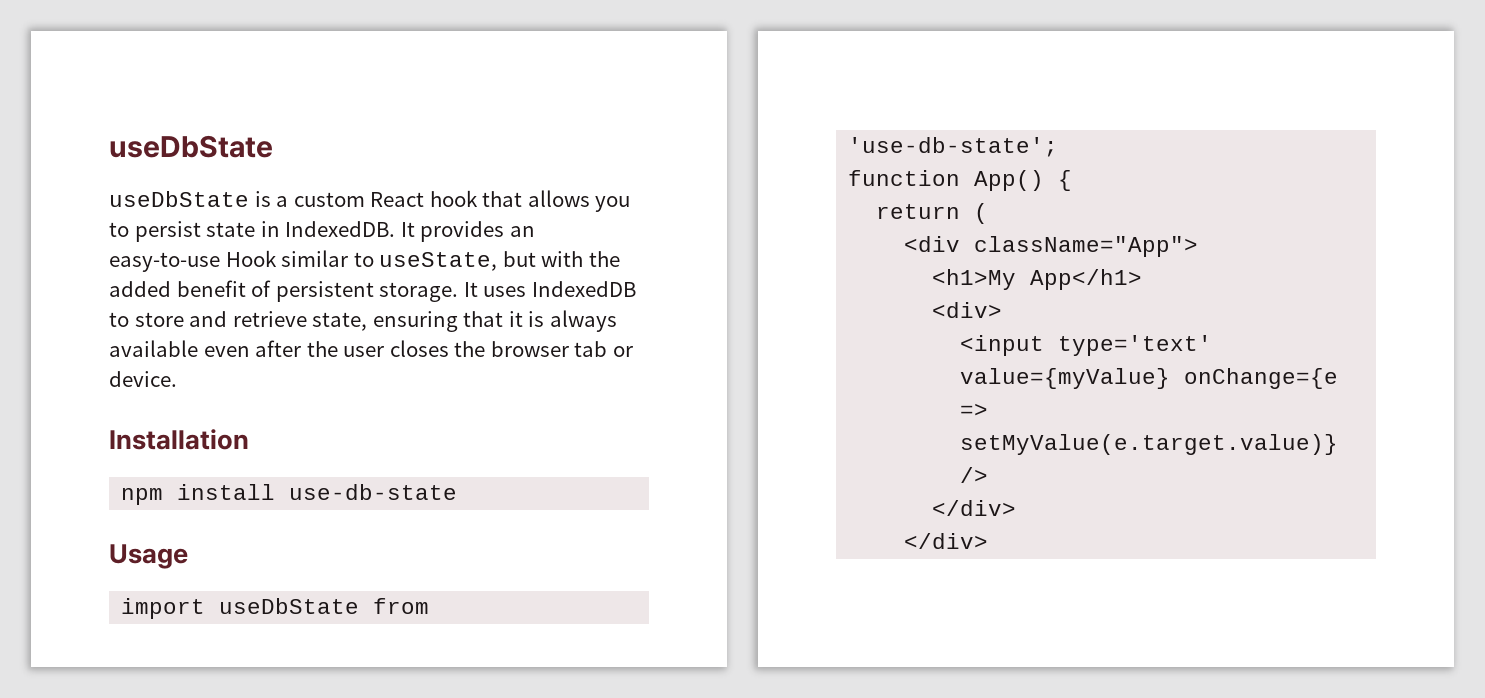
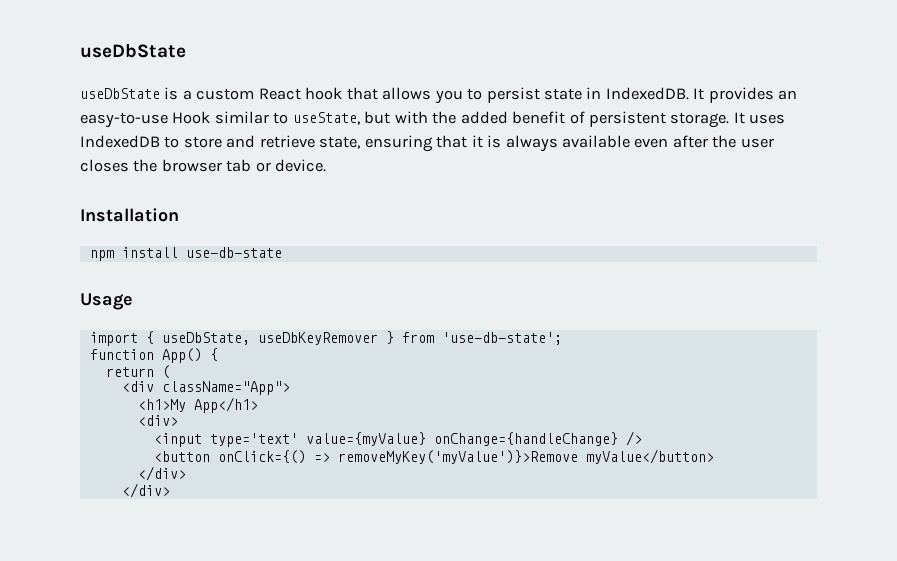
- import useDbState from 'use-db-state';
+ import { useDbState, useDbKeyRemover } from 'use-db-state';
- <input type='text' value={myValue} onChange={e => setMyValue(e.target.value)} />
+ <input type='text' value={myValue} onChange={handleChange} />
+ <button onClick={() => removeMyKey('myValue')}>Remove myValue</button>

